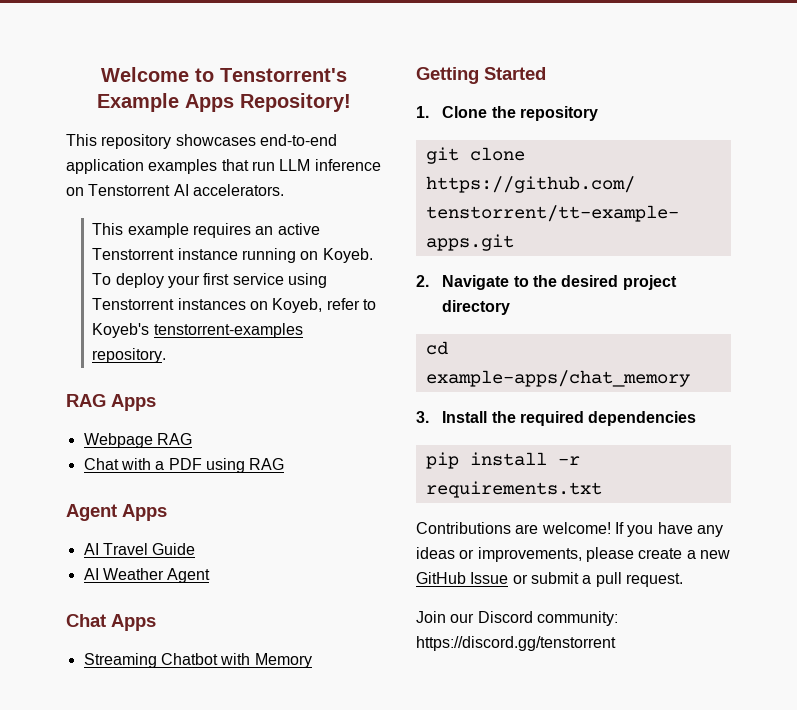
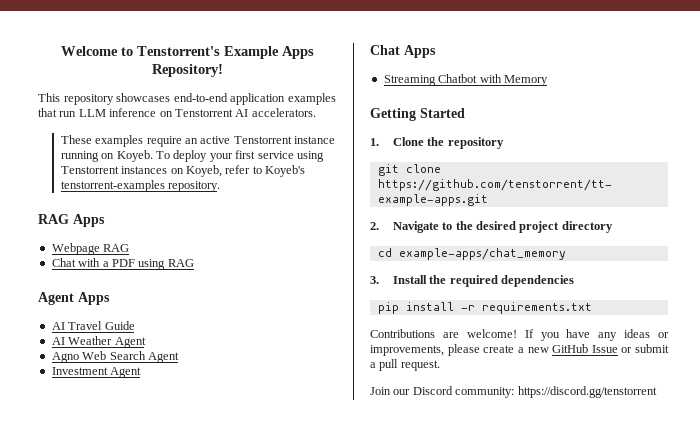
- This example requires an active Tenstorrent instance running on Koyeb.
+ These examples require an active Tenstorrent instance running on Koyeb.
+ Agno Web Search Agent
+ Investment Agent

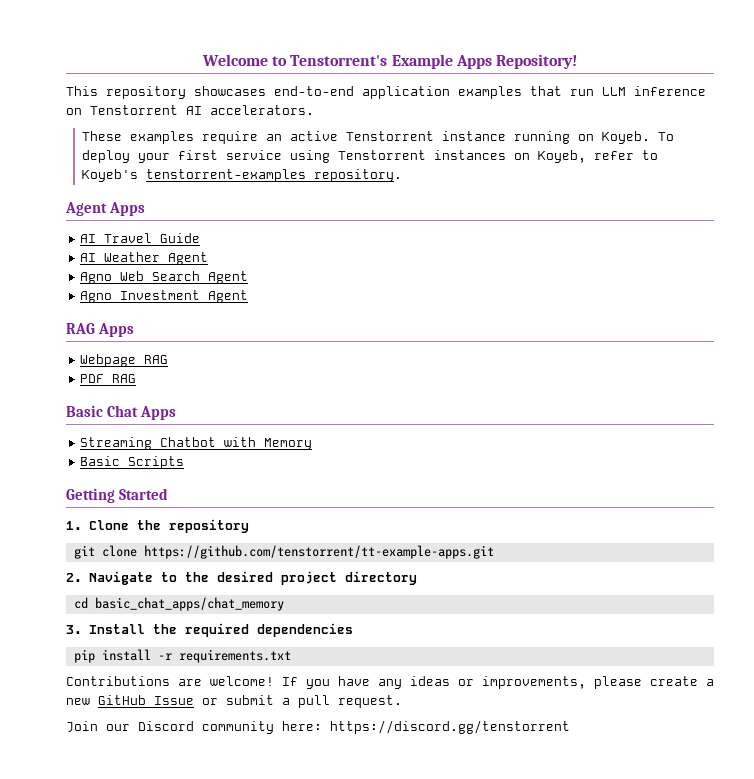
- RAG Apps
- Webpage RAG
- Chat with a PDF using RAG
- Investment Agent
+ Agno Investment Agent
- Chat Apps
+ RAG Apps
+ Webpage RAG
+ PDF RAG
+ Basic Chat Apps
+ Basic Scripts
- cd example-apps/chat_memory
+ cd basic_chat_apps/chat_memory
- Join our Discord community: https://discord.gg/tenstorrent
+ Join our Discord community here: https://discord.gg/tenstorrent

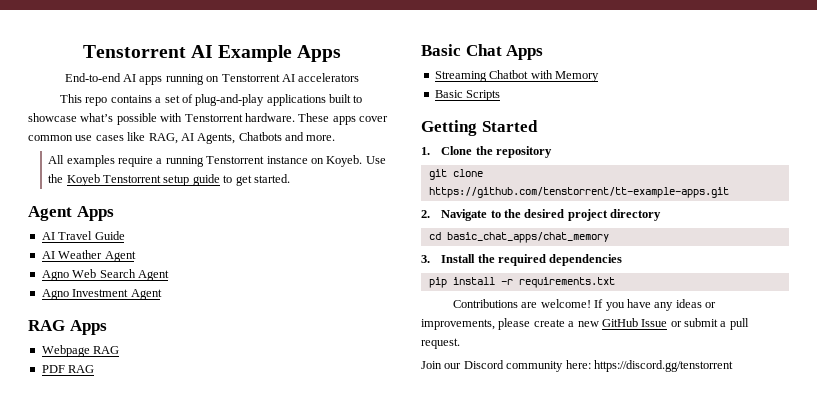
- Welcome to Tenstorrent's Example Apps Repository!
- This repository showcases end-to-end application examples that run LLM inference on Tenstorrent AI accelerators.
- These examples require an active Tenstorrent instance running on Koyeb.
+ Tenstorrent AI Example Apps
+ End-to-end AI apps running on Tenstorrent AI accelerators
+ This repo contains a set of plug-and-play applications built to showcase what’s possible with Tenstorrent hardware. These apps cover common use cases like RAG, AI Agents, Chatbots and more.
+ All examples require a running Tenstorrent instance on Koyeb.
- To deploy your first service using Tenstorrent instances on Koyeb, refer to Koyeb's tenstorrent-examples repository.
+ Use the Koyeb Tenstorrent setup guide to get started.

